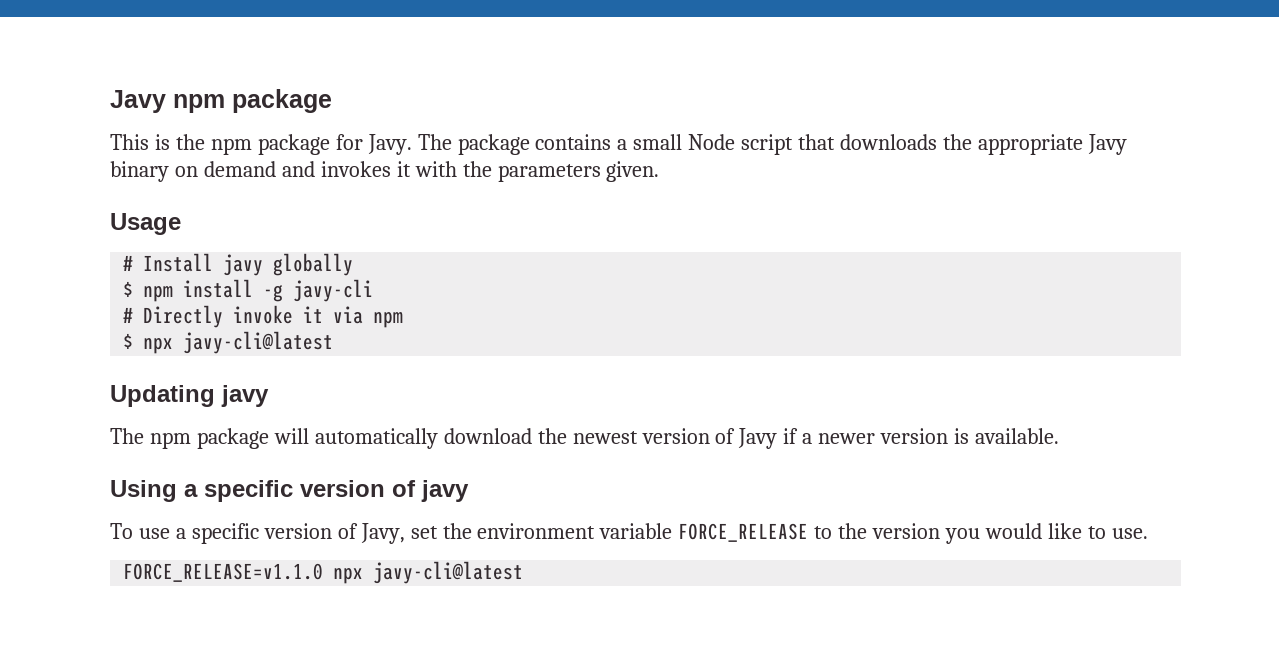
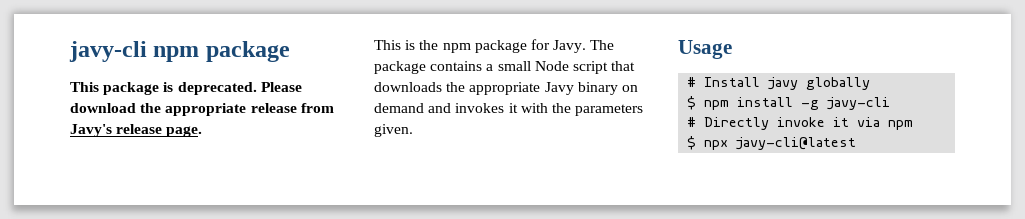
- Javy npm package
+ javy-cli npm package
+ This package is deprecated. Please download the appropriate release from Javy's release page.
- Updating javy
- The npm package will automatically download the newest version of Javy if a newer version is available.
- Using a specific version of javy
- To use a specific version of Javy, set the environment variable FORCE_RELEASE to the version you would like to use.
- FORCE_RELEASE=v1.1.0 npx javy-cli@latest

